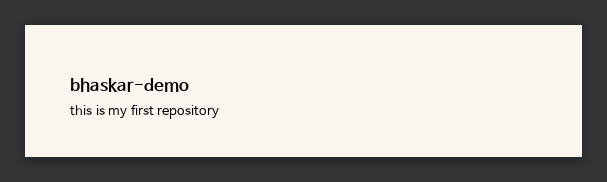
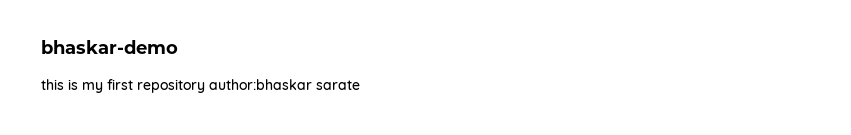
- this is my first repository
+ this is my first repository author:bhaskar sarate

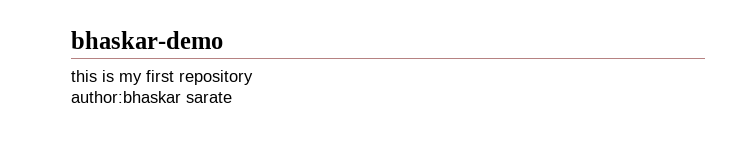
- this is my first repository author:bhaskar sarate
+ this is my first repository
+ author:bhaskar sarate

